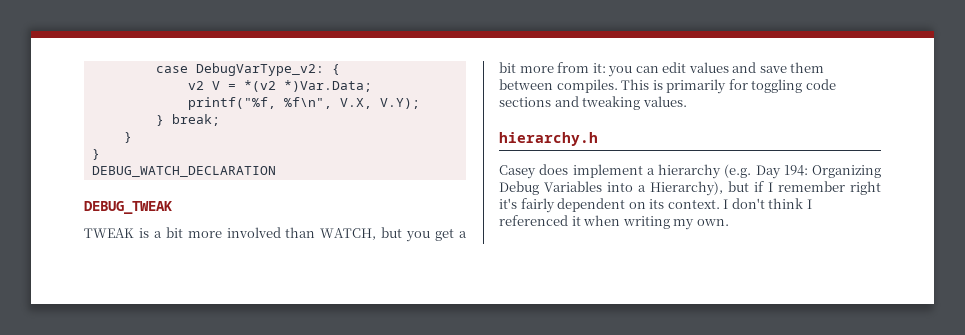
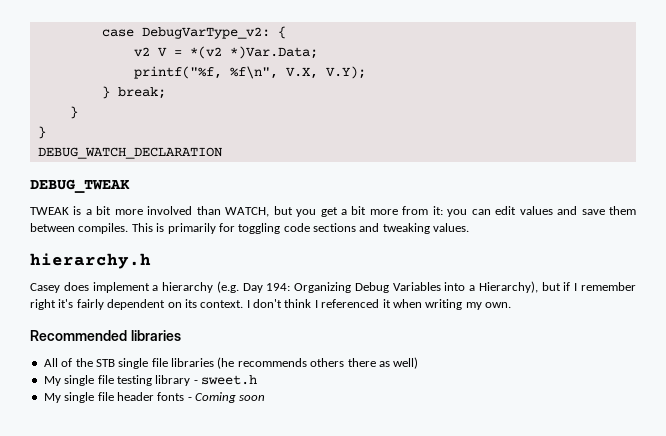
+ Recommended libraries
+ All of the STB single file libraries (he recommends others there as well)
+ My single file testing library - sweet.h
+ My single file header fonts - Coming soon

